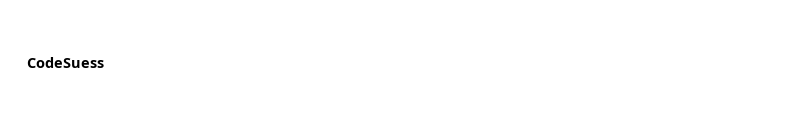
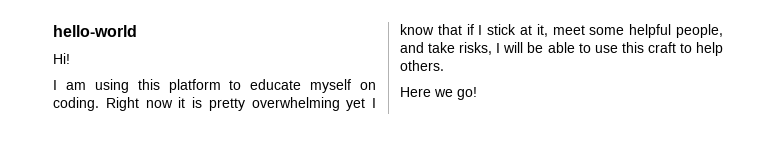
- CodeSuess
+ hello-world
+ Hi!
+ I am using this platform to educate myself on coding. Right now it is pretty overwhelming yet I know that if I stick at it, meet some helpful people, and take risks, I will be able to use this craft to help others.
+ Here we go!

